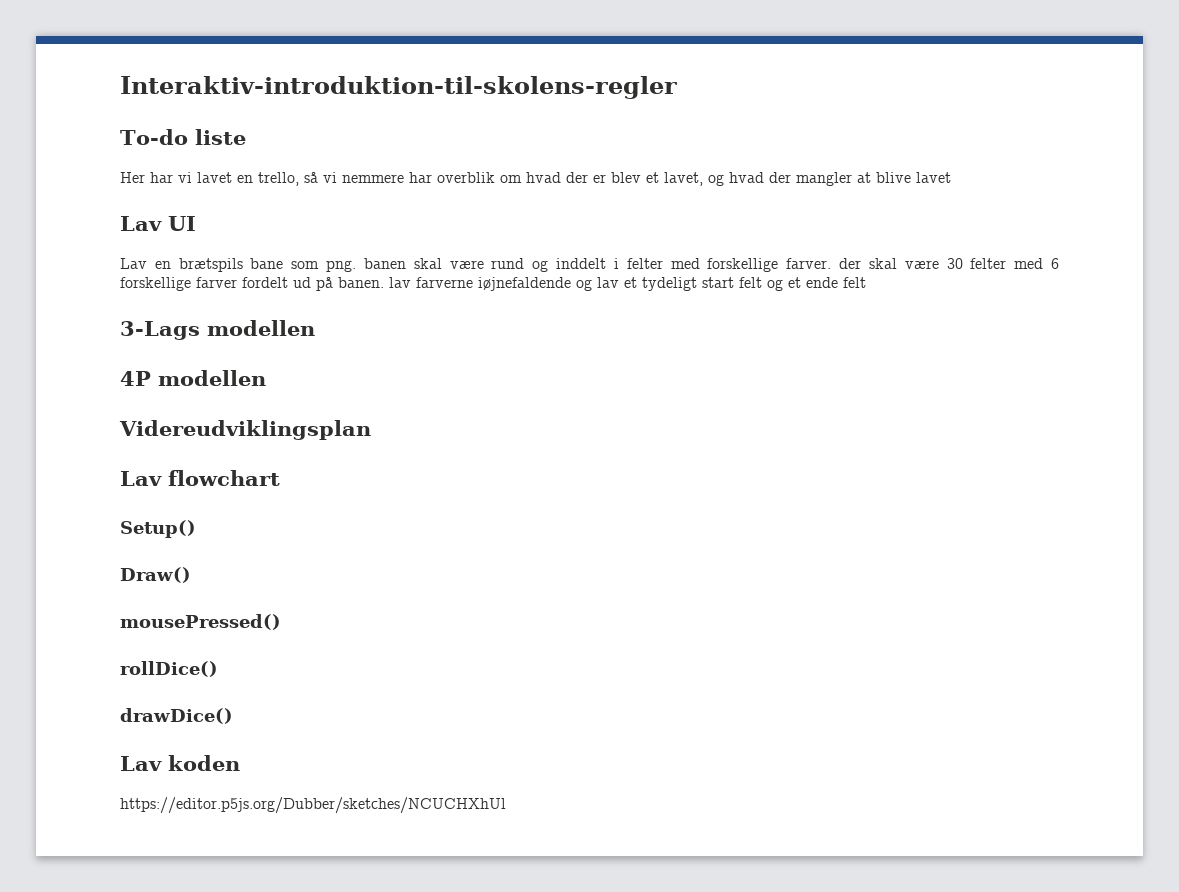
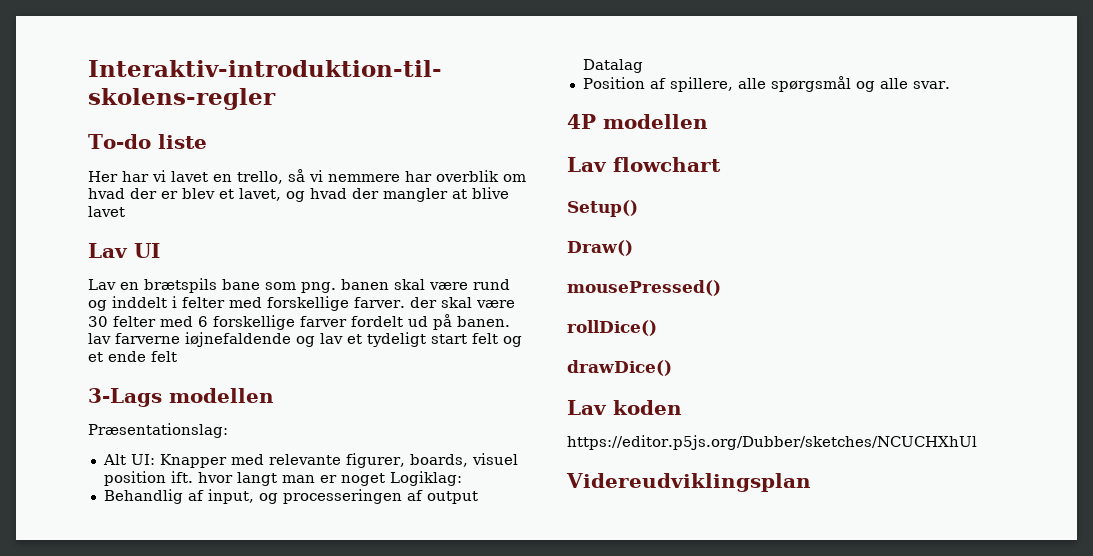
+ Præsentationslag:
+ Alt UI: Knapper med relevante figurer, boards, visuel position ift. hvor langt man er noget Logiklag:
+ Behandlig af input, og processeringen af output Datalag
+ Position af spillere, alle spørgsmål og alle svar.
- Videreudviklingsplan
+ Videreudviklingsplan

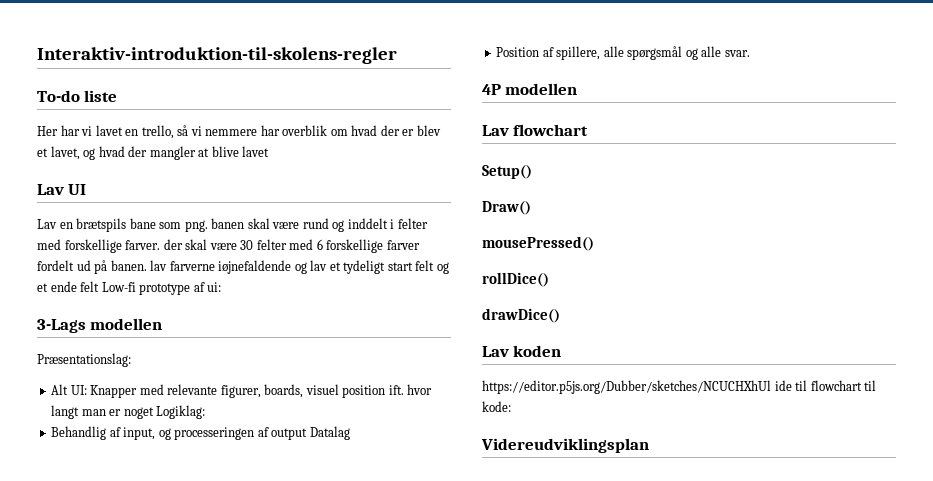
- Lav en brætspils bane som png. banen skal være rund og inddelt i felter med forskellige farver. der skal være 30 felter med 6 forskellige farver fordelt ud på banen. lav farverne iøjnefaldende og lav et tydeligt start felt og et ende felt
+ Lav en brætspils bane som png. banen skal være rund og inddelt i felter med forskellige farver. der skal være 30 felter med 6 forskellige farver fordelt ud på banen. lav farverne iøjnefaldende og lav et tydeligt start felt og et ende felt Low-fi prototype af ui:
- https://editor.p5js.org/Dubber/sketches/NCUCHXhUl
+ https://editor.p5js.org/Dubber/sketches/NCUCHXhUl ide til flowchart til kode:

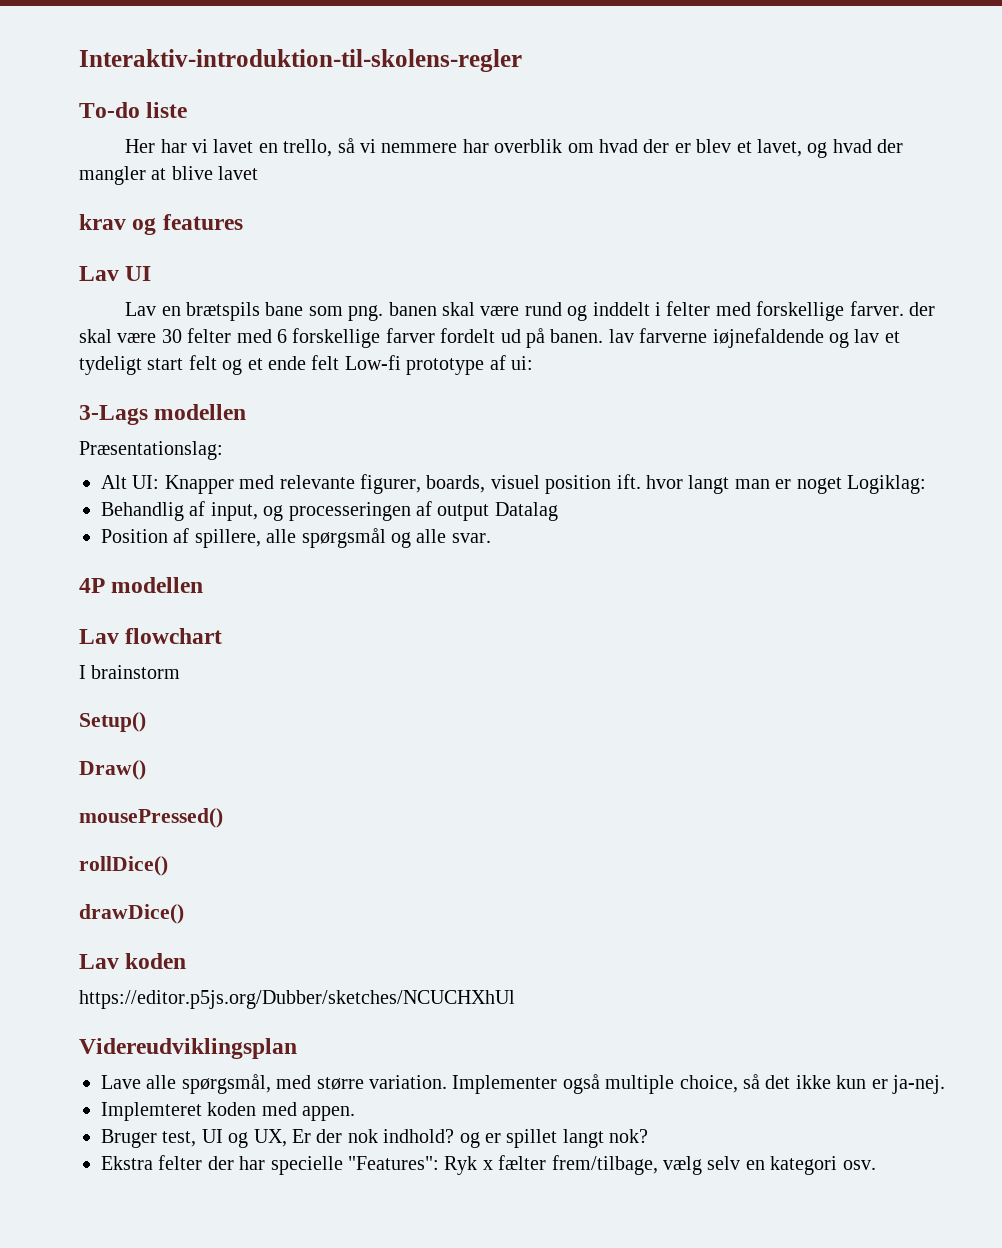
+ krav og features
+ I brainstorm
- https://editor.p5js.org/Dubber/sketches/NCUCHXhUl ide til flowchart til kode:
+ https://editor.p5js.org/Dubber/sketches/NCUCHXhUl
  Videreudviklingsplan
+ Lave alle spørgsmål, med større variation. Implementer også multiple choice, så det ikke kun er ja-nej.
+ Implemteret koden med appen.
+ Bruger test, UI og UX, Er der nok indhold? og er spillet langt nok?
+ Ekstra felter der har specielle "Features": Ryk x fælter frem/tilbage, vælg selv en kategori osv.

